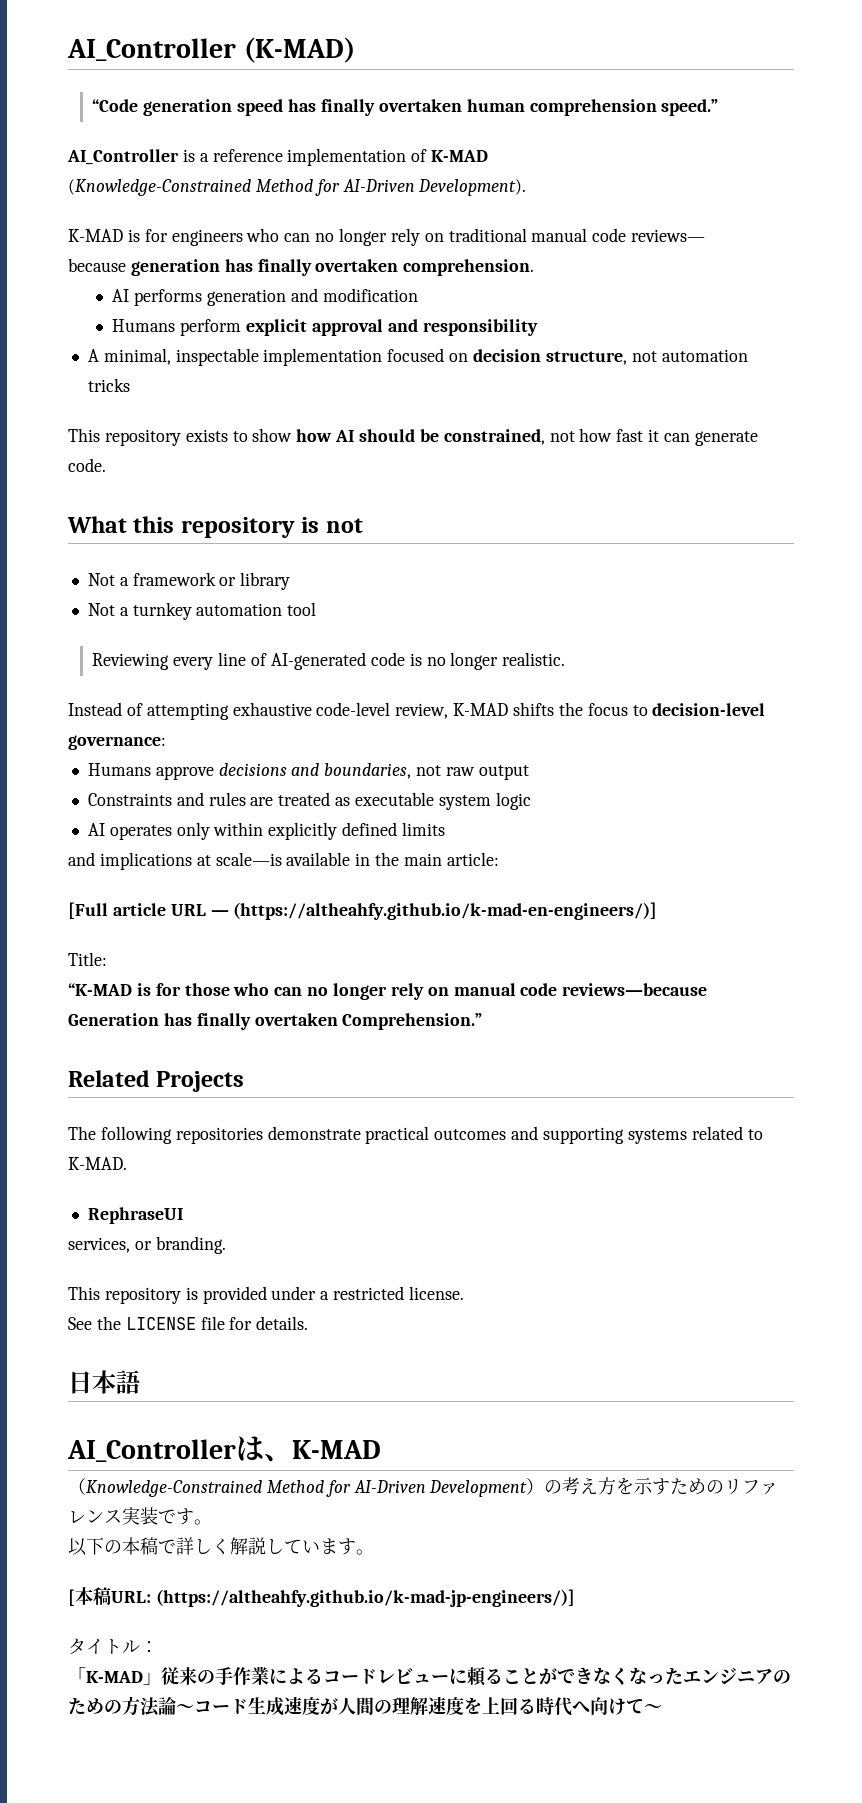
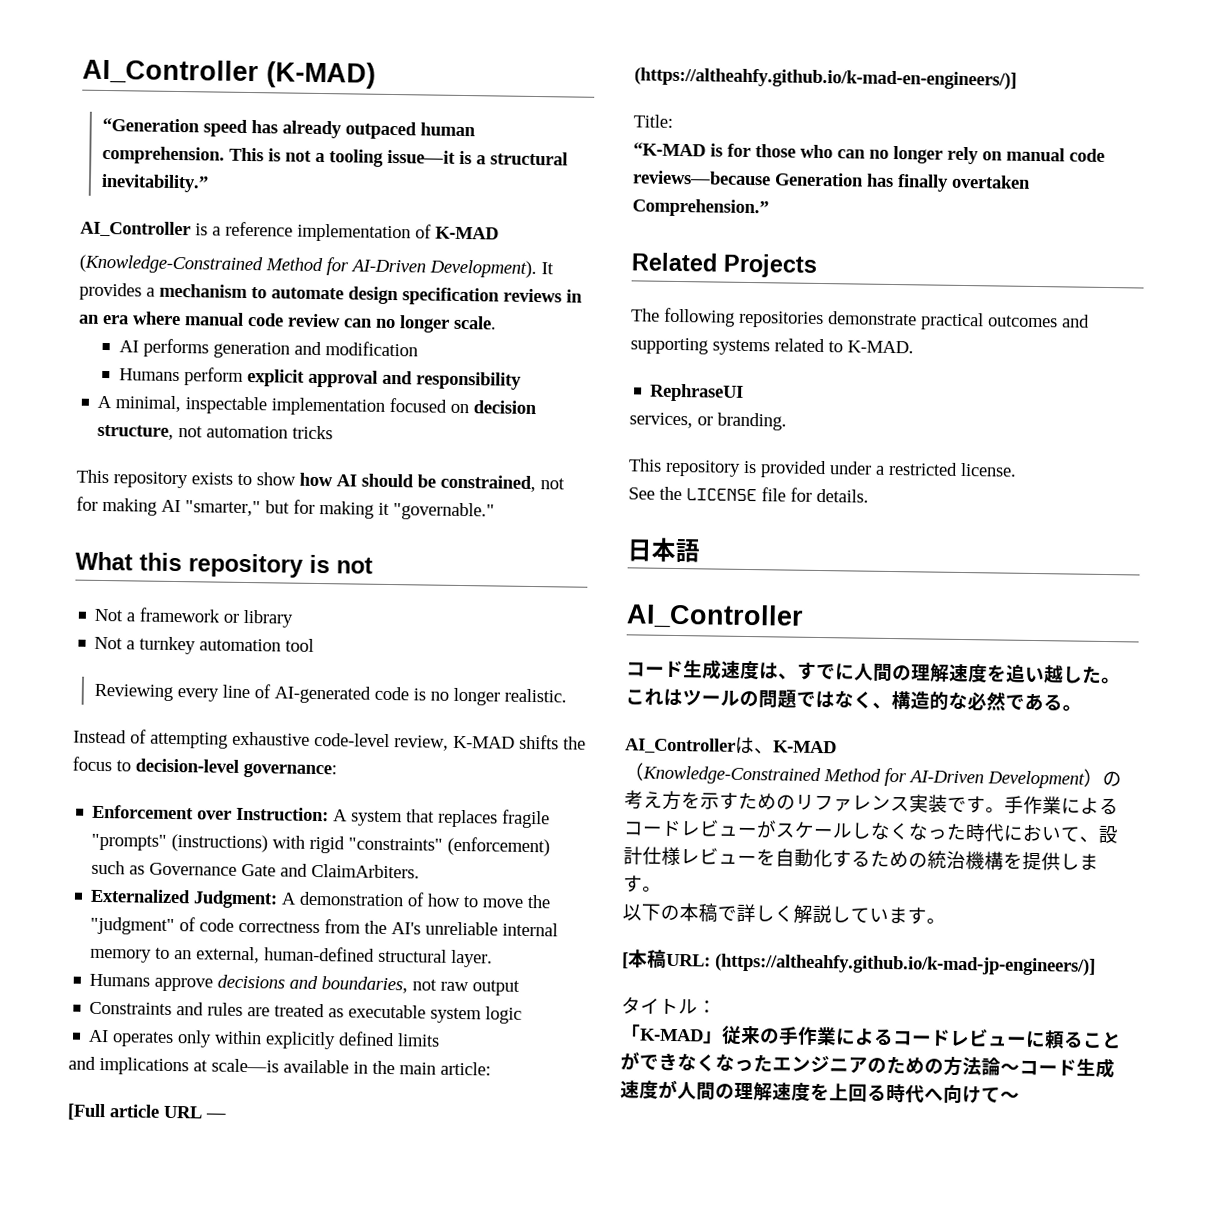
- “Code generation speed has finally overtaken human comprehension speed.”
+ “Generation speed has already outpaced human comprehension. This is not a tooling issue—it is a structural inevitability.”
- (Knowledge-Constrained Method for AI-Driven Development).
- K-MAD is for engineers who can no longer rely on traditional manual code reviews—
- because generation has finally overtaken comprehension.
+ (Knowledge-Constrained Method for AI-Driven Development). It provides a mechanism to automate design specification reviews in an era where manual code review can no longer scale.
- This repository exists to show how AI should be constrained, not how fast it can generate code.
+ This repository exists to show how AI should be constrained, not for making AI "smarter," but for making it "governable."
+ Enforcement over Instruction: A system that replaces fragile "prompts" (instructions) with rigid "constraints" (enforcement) such as Governance Gate and ClaimArbiters.
+ Externalized Judgment: A demonstration of how to move the "judgment" of code correctness from the AI's unreliable internal memory to an external, human-defined structural layer.
  日本語
+ AI_Controller
+ コード生成速度は、すでに人間の理解速度を追い越した。これはツールの問題ではなく、構造的な必然である。
+ 手作業によるコードレビューがスケールしなくなった時代において、設計仕様レビューを自動化するための統治機構を提供します。

